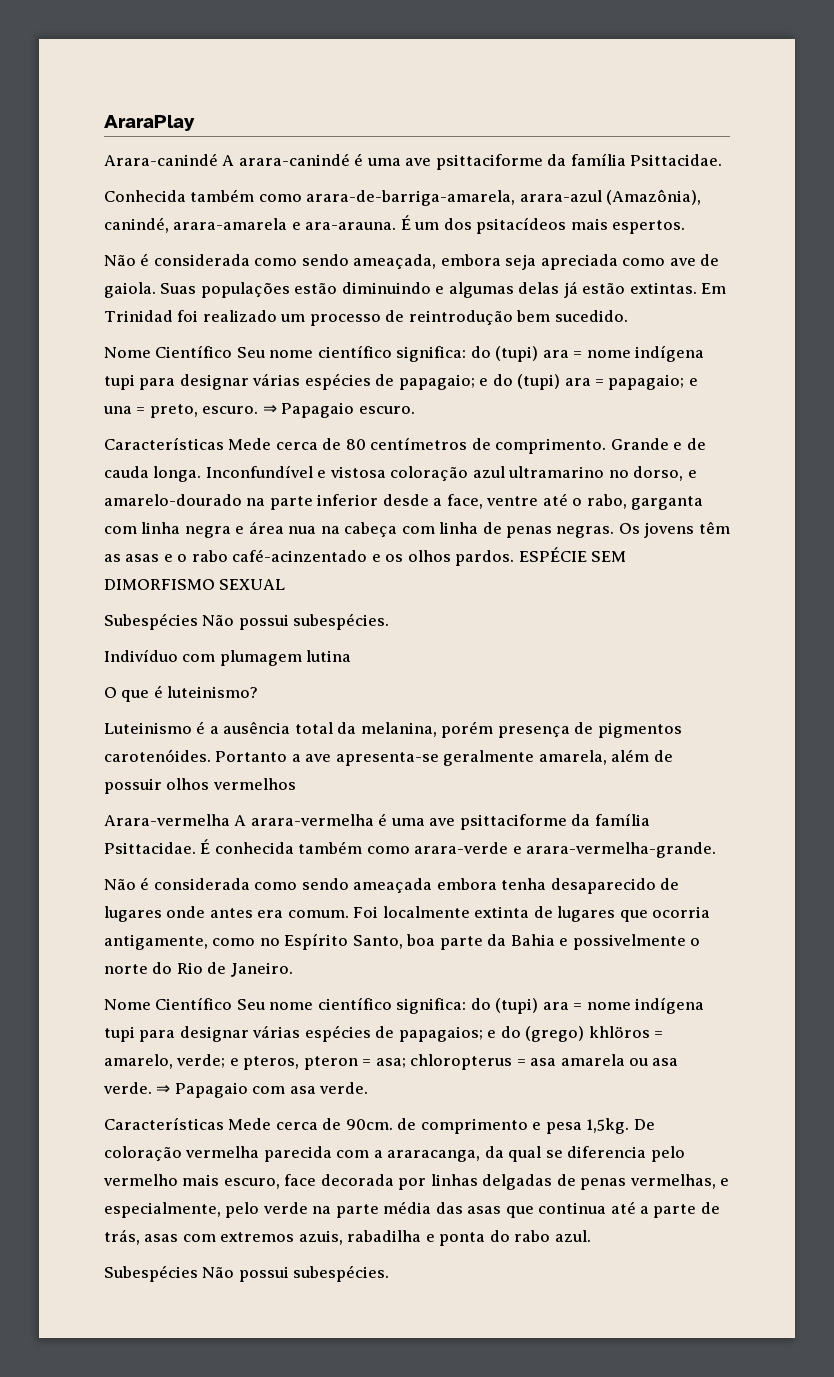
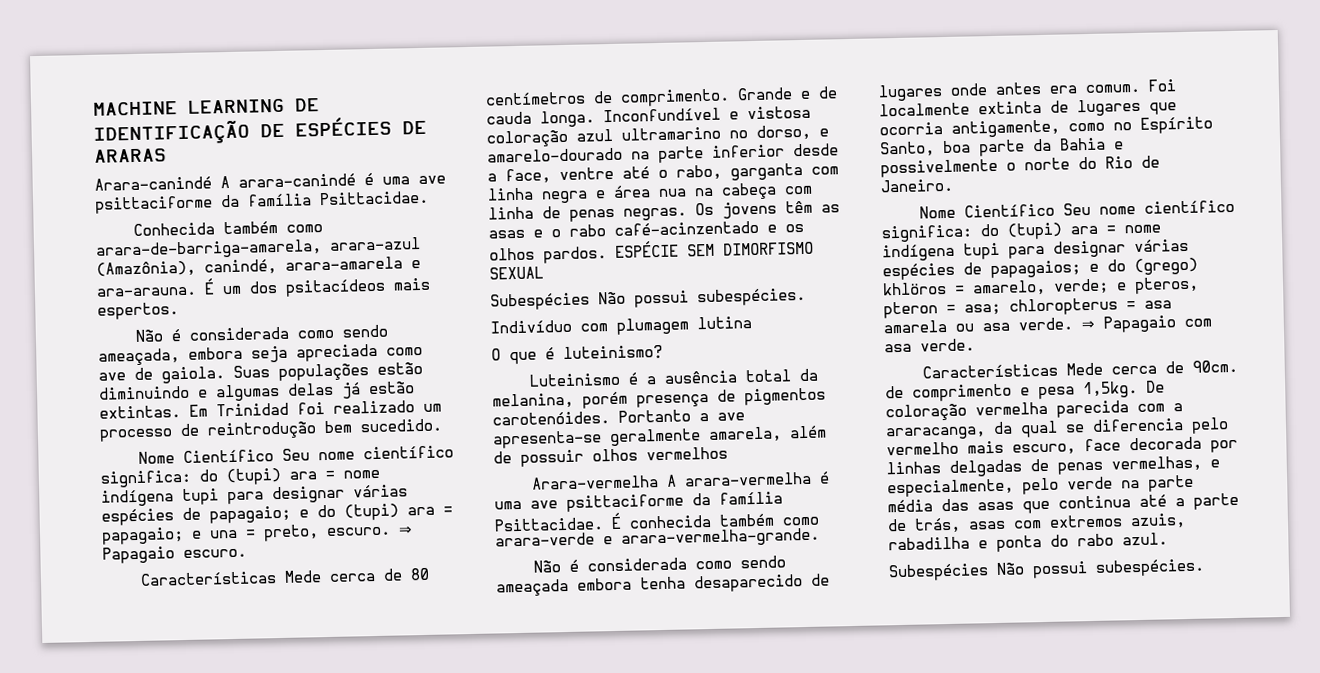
- AraraPlay
+ MACHINE LEARNING DE IDENTIFICAÇÃO DE ESPÉCIES DE ARARAS

